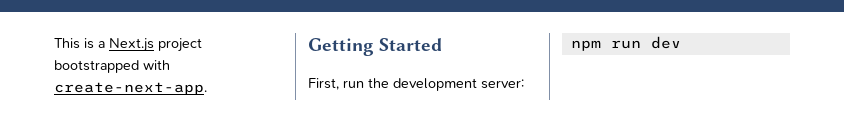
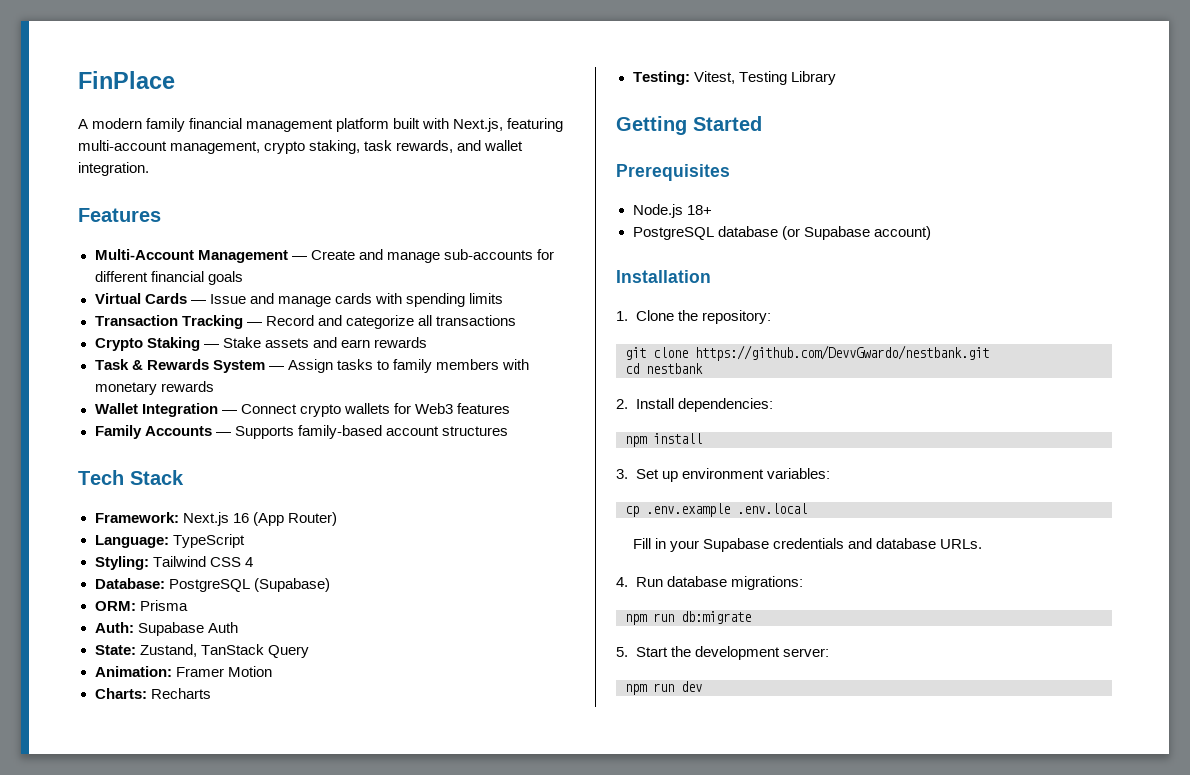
- This is a Next.js project bootstrapped with create-next-app.
+ FinPlace
+ A modern family financial management platform built with Next.js, featuring multi-account management, crypto staking, task rewards, and wallet integration.
+ Features
+ Multi-Account Management — Create and manage sub-accounts for different financial goals
+ Virtual Cards — Issue and manage cards with spending limits
+ Transaction Tracking — Record and categorize all transactions
+ Crypto Staking — Stake assets and earn rewards
+ Task & Rewards System — Assign tasks to family members with monetary rewards
+ Wallet Integration — Connect crypto wallets for Web3 features
+ Family Accounts — Supports family-based account structures
+ Tech Stack
+ Framework: Next.js 16 (App Router)
+ Language: TypeScript
+ Styling: Tailwind CSS 4
+ Database: PostgreSQL (Supabase)
+ ORM: Prisma
+ Auth: Supabase Auth
+ State: Zustand, TanStack Query
+ Animation: Framer Motion
+ Charts: Recharts
+ Testing: Vitest, Testing Library
  Getting Started
- First, run the development server:
+ Prerequisites
+ Node.js 18+
+ PostgreSQL database (or Supabase account)
+ Installation
+ 1. Clone the repository:
+ git clone https://github.com/DevvGwardo/nestbank.git
+ cd nestbank
+ 2. Install dependencies:
+ npm install
+ 3. Set up environment variables:
+ cp .env.example .env.local
+ Fill in your Supabase credentials and database URLs.
+ 4. Run database migrations:
+ npm run db:migrate
+ 5. Start the development server:

